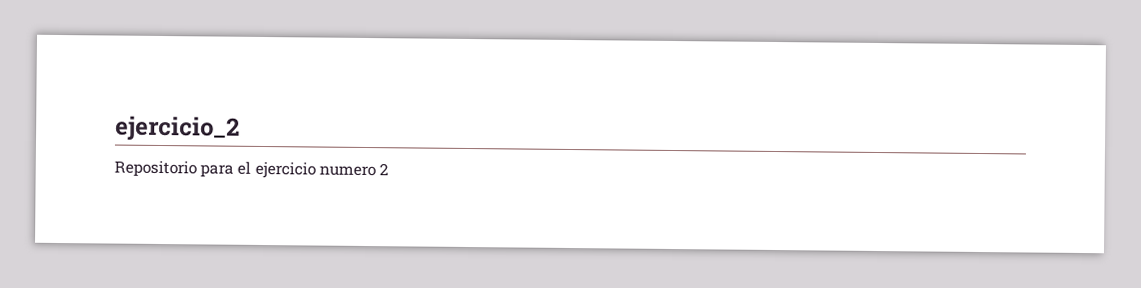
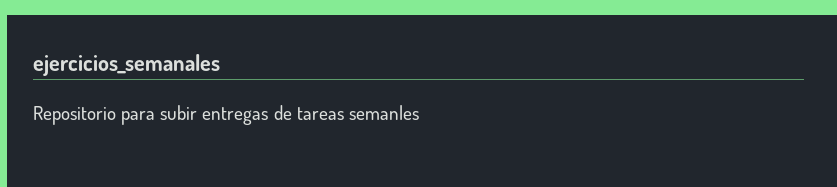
- ejercicio_2
+ ejercicios_semanales
- Repositorio para el ejercicio numero 2
+ Repositorio para subir entregas de tareas semanles

